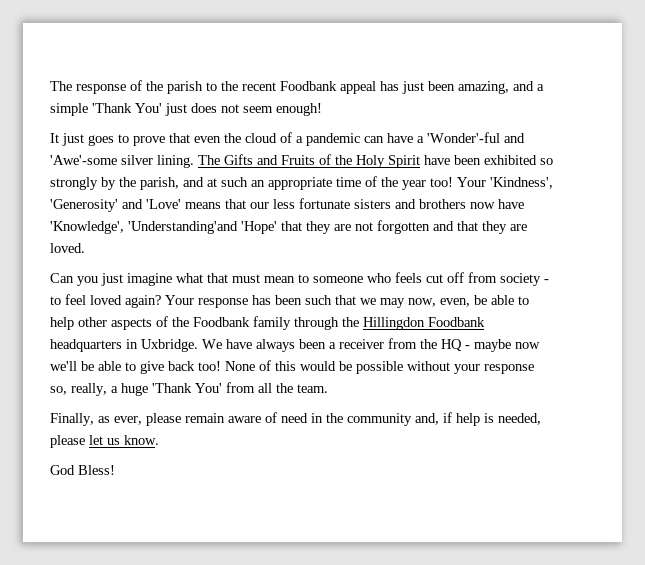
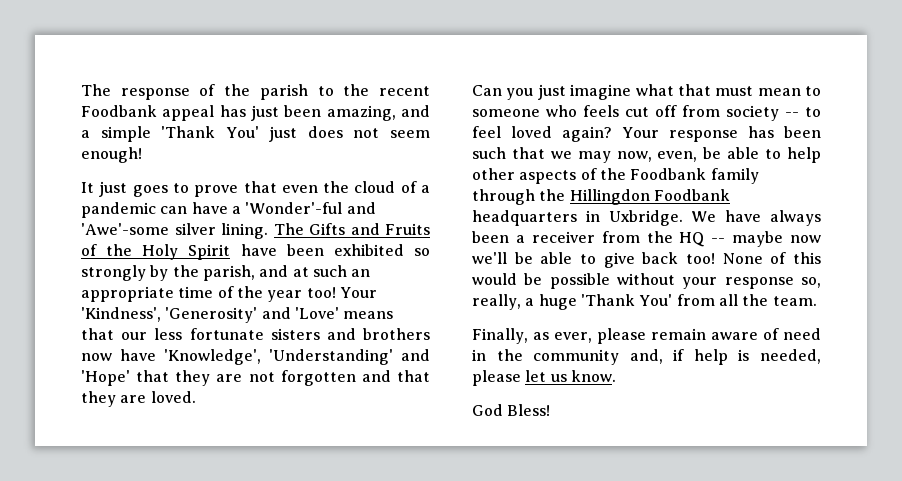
- Your 'Kindness', 'Generosity' and 'Love' means that our less fortunate sisters and brothers now have 'Knowledge', 'Understanding'and 'Hope' that they are not forgotten and that they are loved.
+ Your 'Kindness', 'Generosity' and 'Love' means that our less fortunate sisters and brothers now have 'Knowledge', 'Understanding' and 'Hope' that they are not forgotten and that they are loved.
- Can you just imagine what that must mean to someone who feels cut off from society - to feel loved again?
+ Can you just imagine what that must mean to someone who feels cut off from society -- to feel loved again?
- We have always been a receiver from the HQ - maybe now we'll be able to give back too!
+ We have always been a receiver from the HQ -- maybe now we'll be able to give back too!

